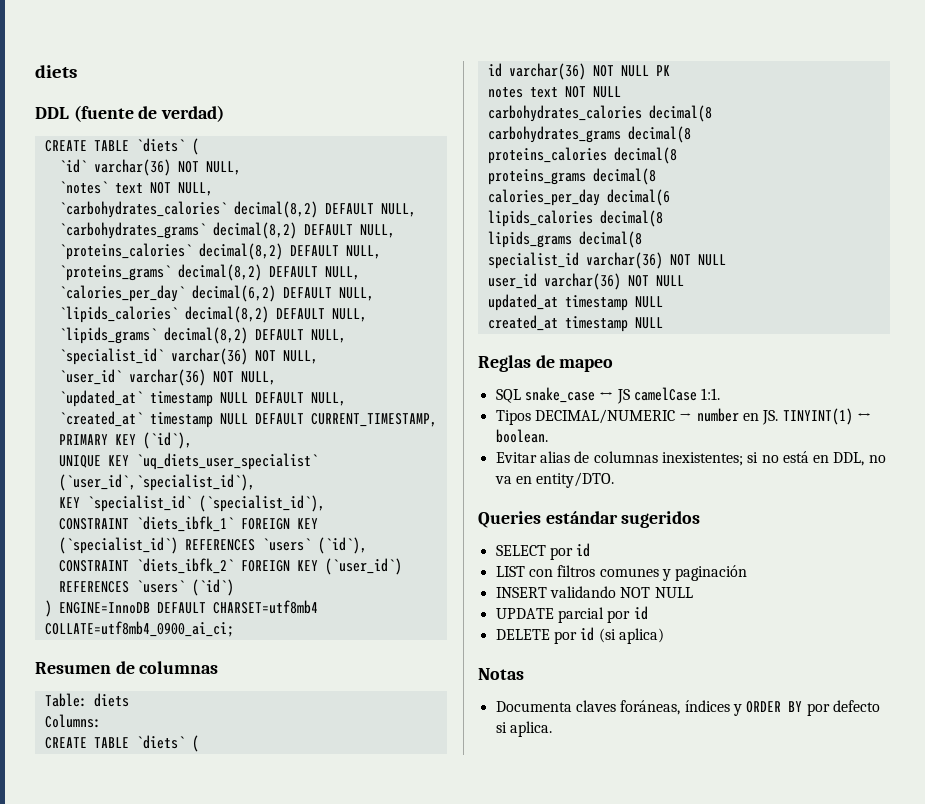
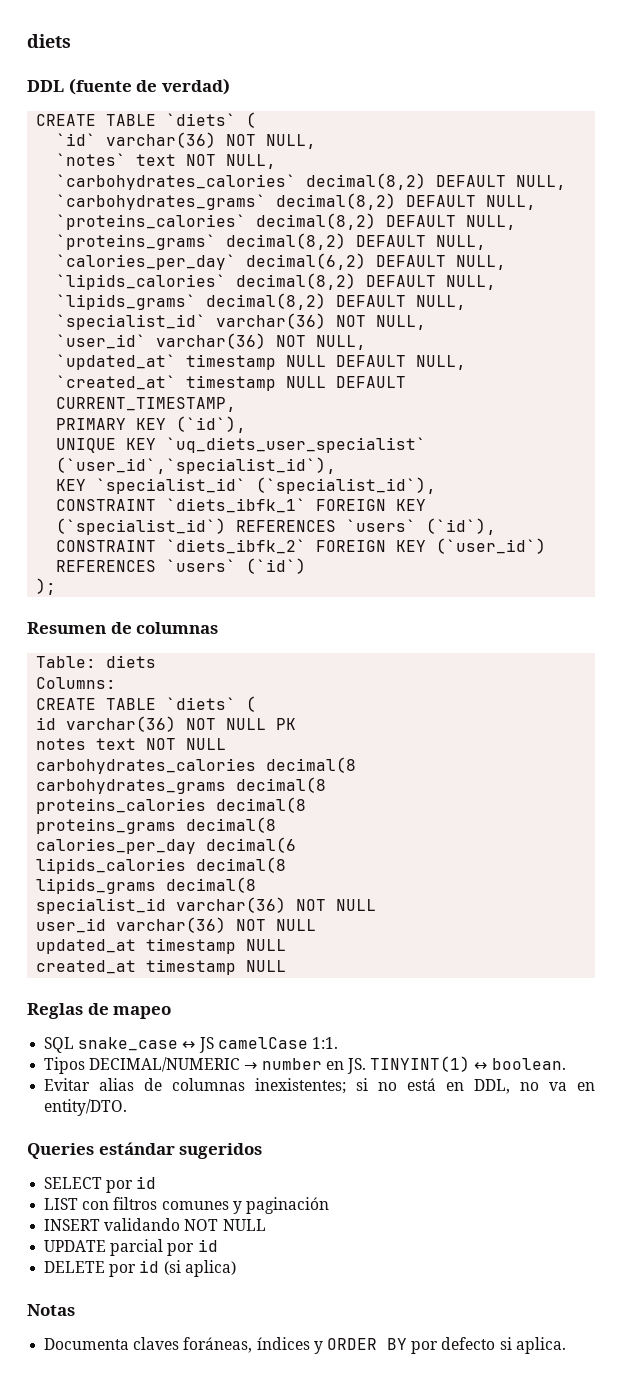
- ) ENGINE=InnoDB DEFAULT CHARSET=utf8mb4 COLLATE=utf8mb4_0900_ai_ci;
+ );

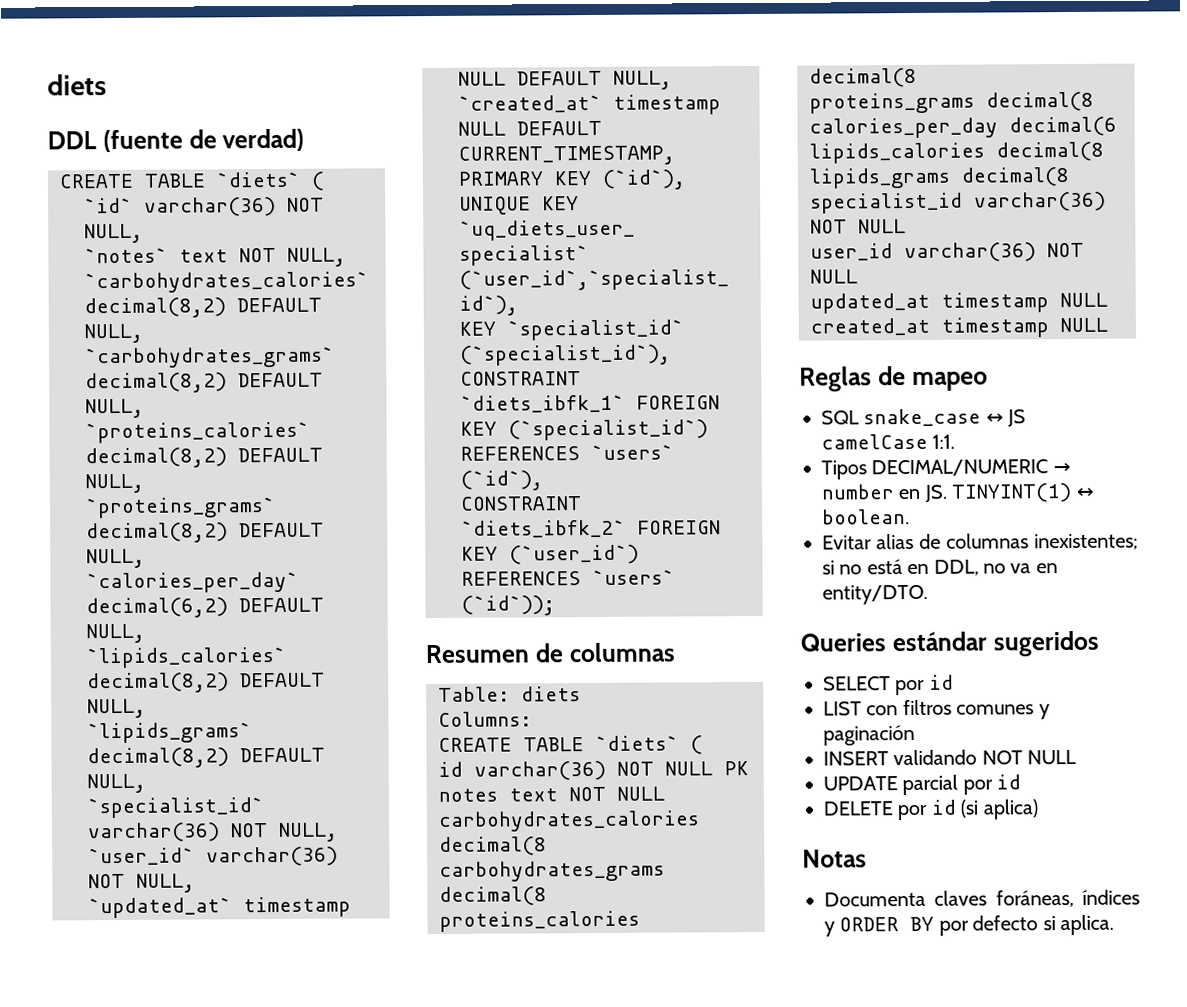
- CONSTRAINT `diets_ibfk_2` FOREIGN KEY (`user_id`) REFERENCES `users` (`id`)
- );
+ CONSTRAINT `diets_ibfk_2` FOREIGN KEY (`user_id`) REFERENCES `users` (`id`));

